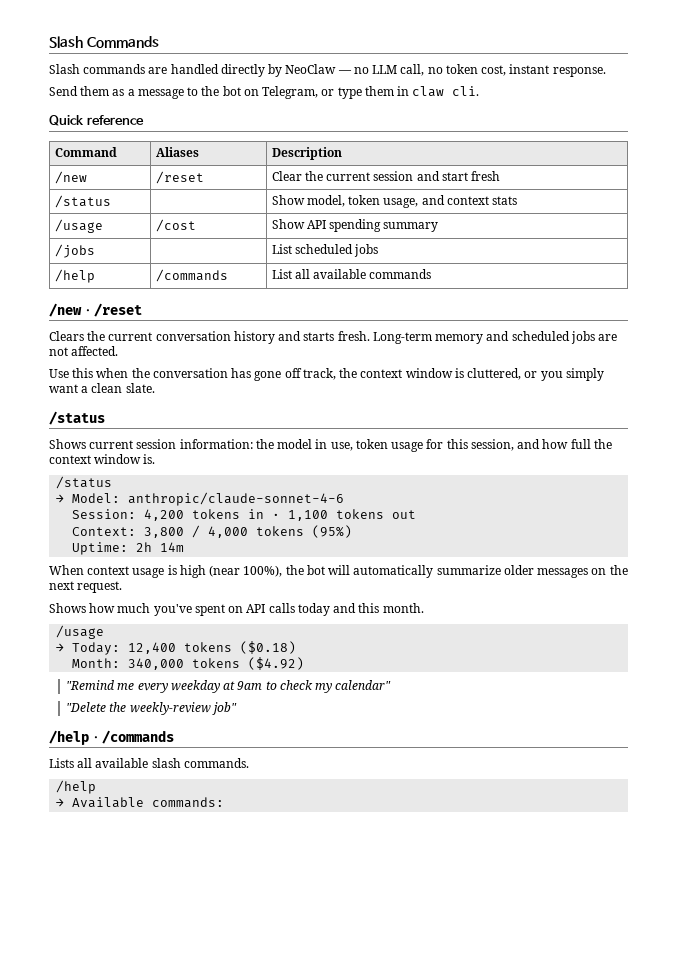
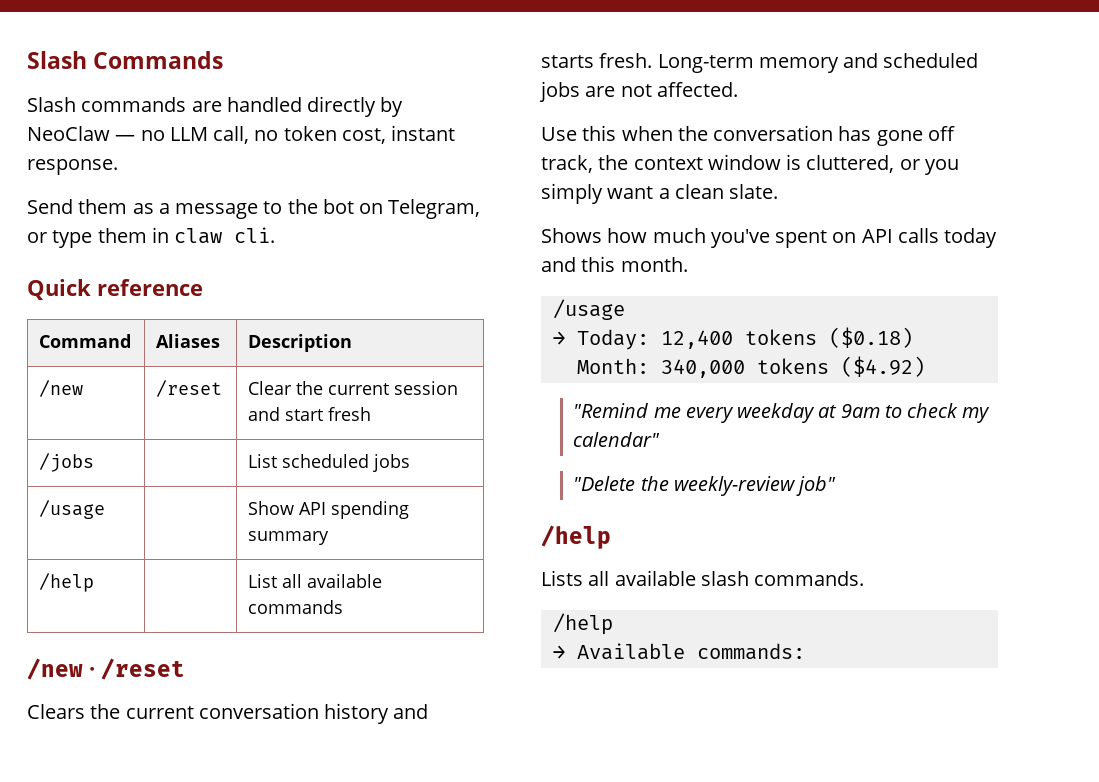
- /status | | Show model, token usage, and context stats
- /usage | /cost | Show API spending summary
+ /usage | | Show API spending summary
- /help | /commands | List all available commands
+ /help | | List all available commands
  Use this when the conversation has gone off track, the context window is cluttered, or you simply want a clean slate.
- /status
- Shows current session information: the model in use, token usage for this session, and how full the context window is.
- /status
- → Model: anthropic/claude-sonnet-4-6
- Session: 4,200 tokens in · 1,100 tokens out
- Context: 3,800 / 4,000 tokens (95%)
- Uptime: 2h 14m
- When context usage is high (near 100%), the bot will automatically summarize older messages on the next request.
  "Delete the weekly-review job"
- /help · /commands
+ /help

